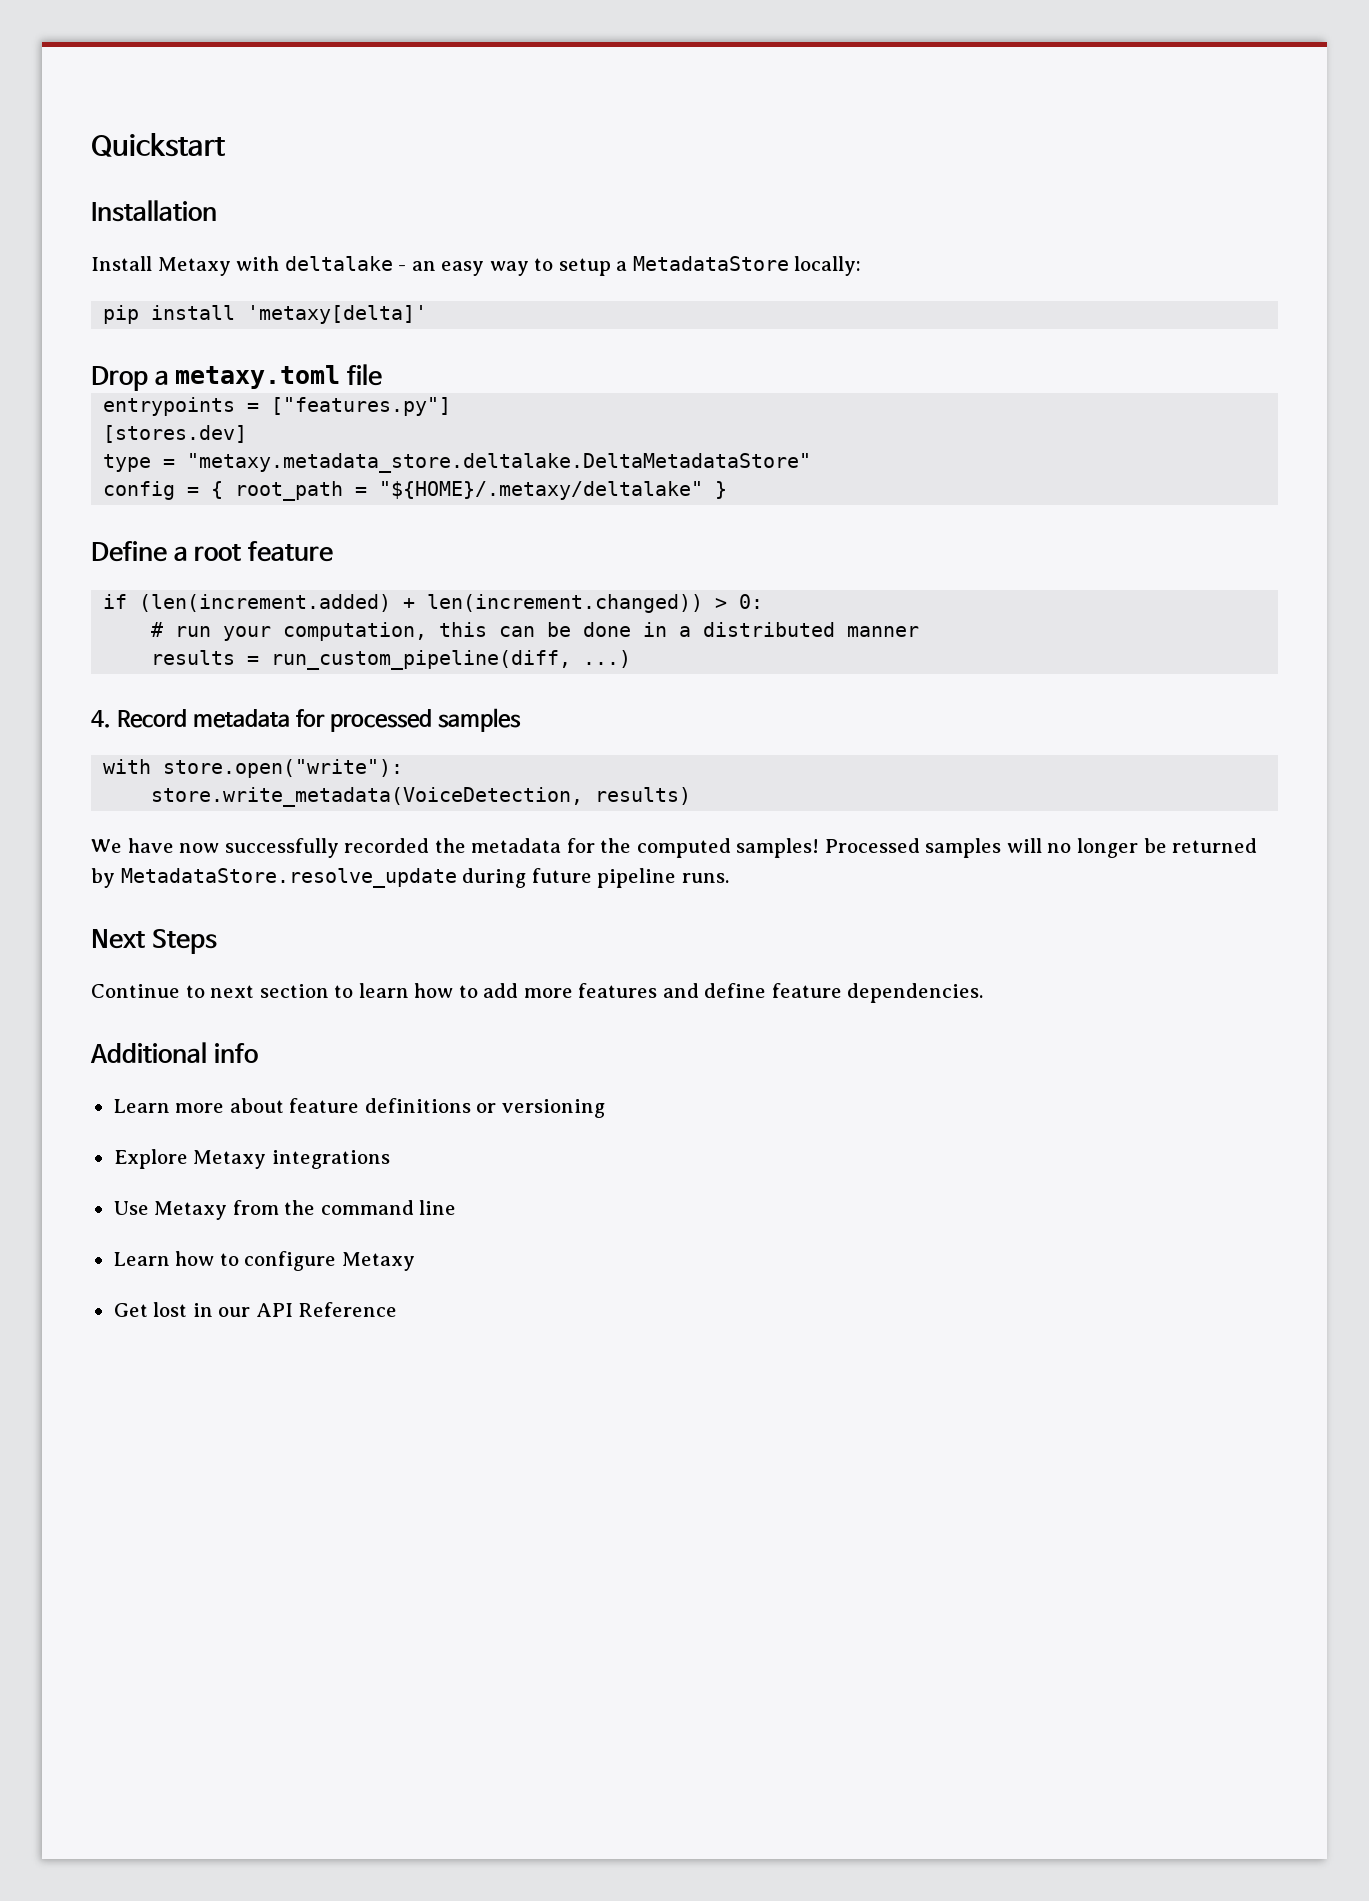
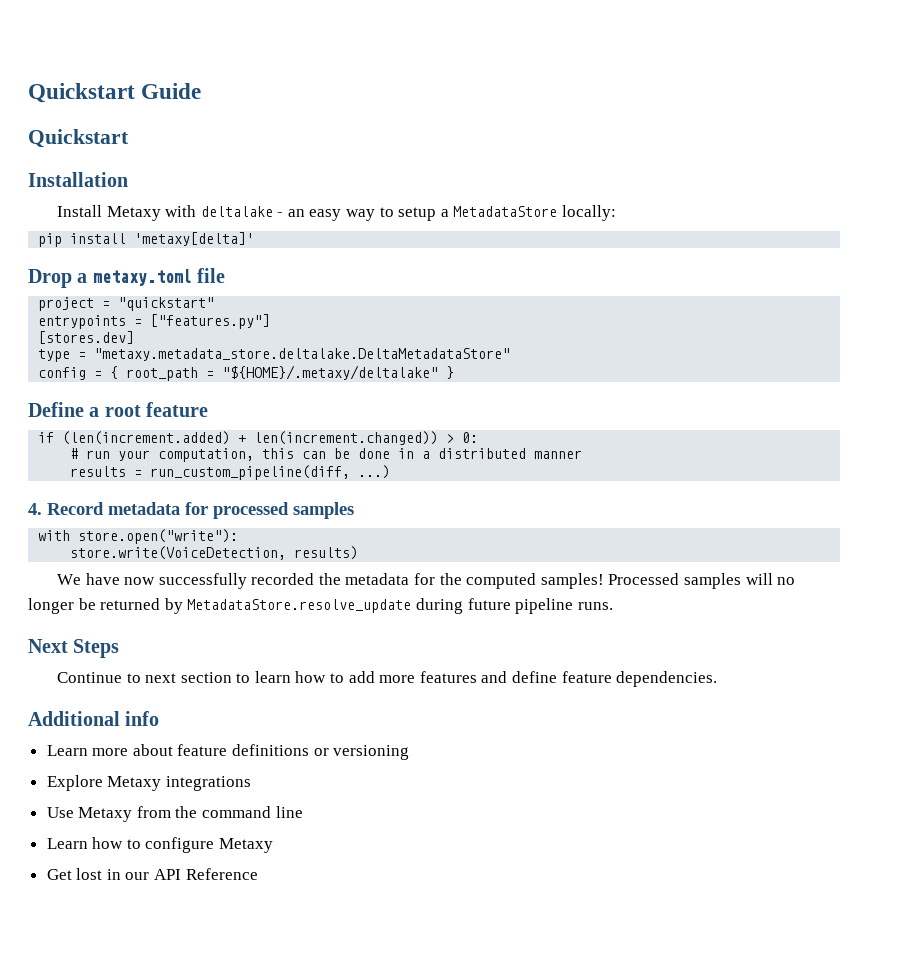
+ Quickstart Guide
+ project = "quickstart"
- store.write_metadata(VoiceDetection, results)
+ store.write(VoiceDetection, results)

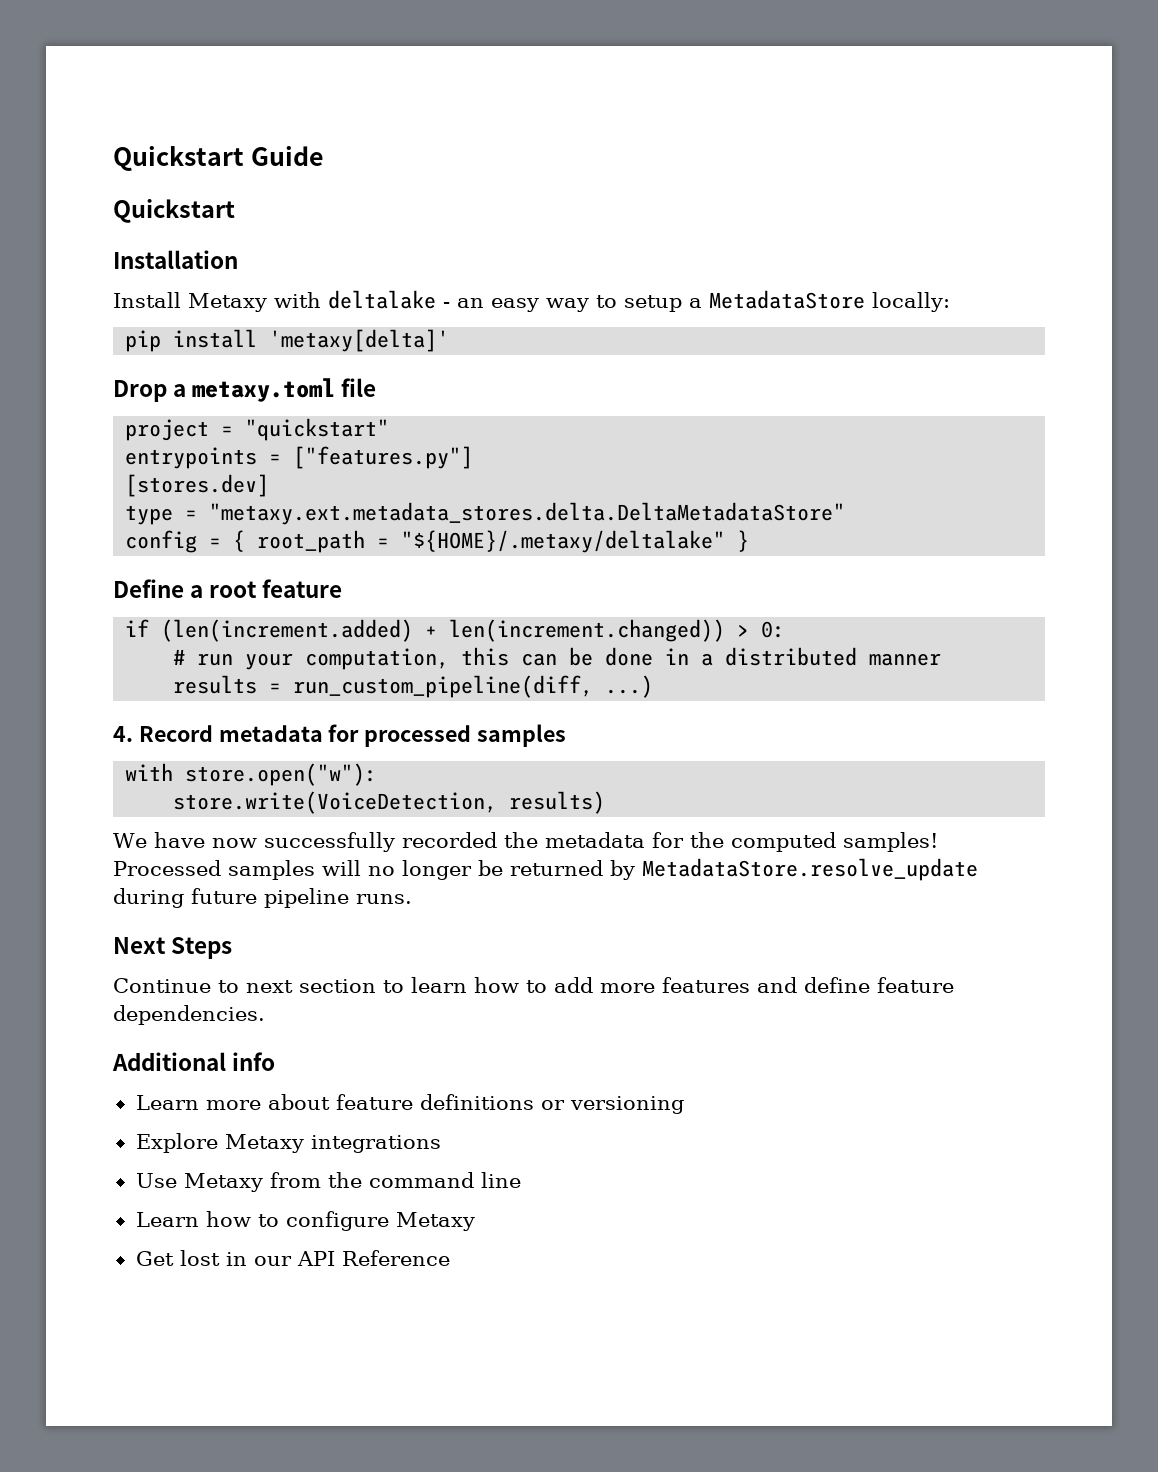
- type = "metaxy.metadata_store.deltalake.DeltaMetadataStore"
+ type = "metaxy.ext.metadata_stores.delta.DeltaMetadataStore"
- with store.open("write"):
+ with store.open("w"):

